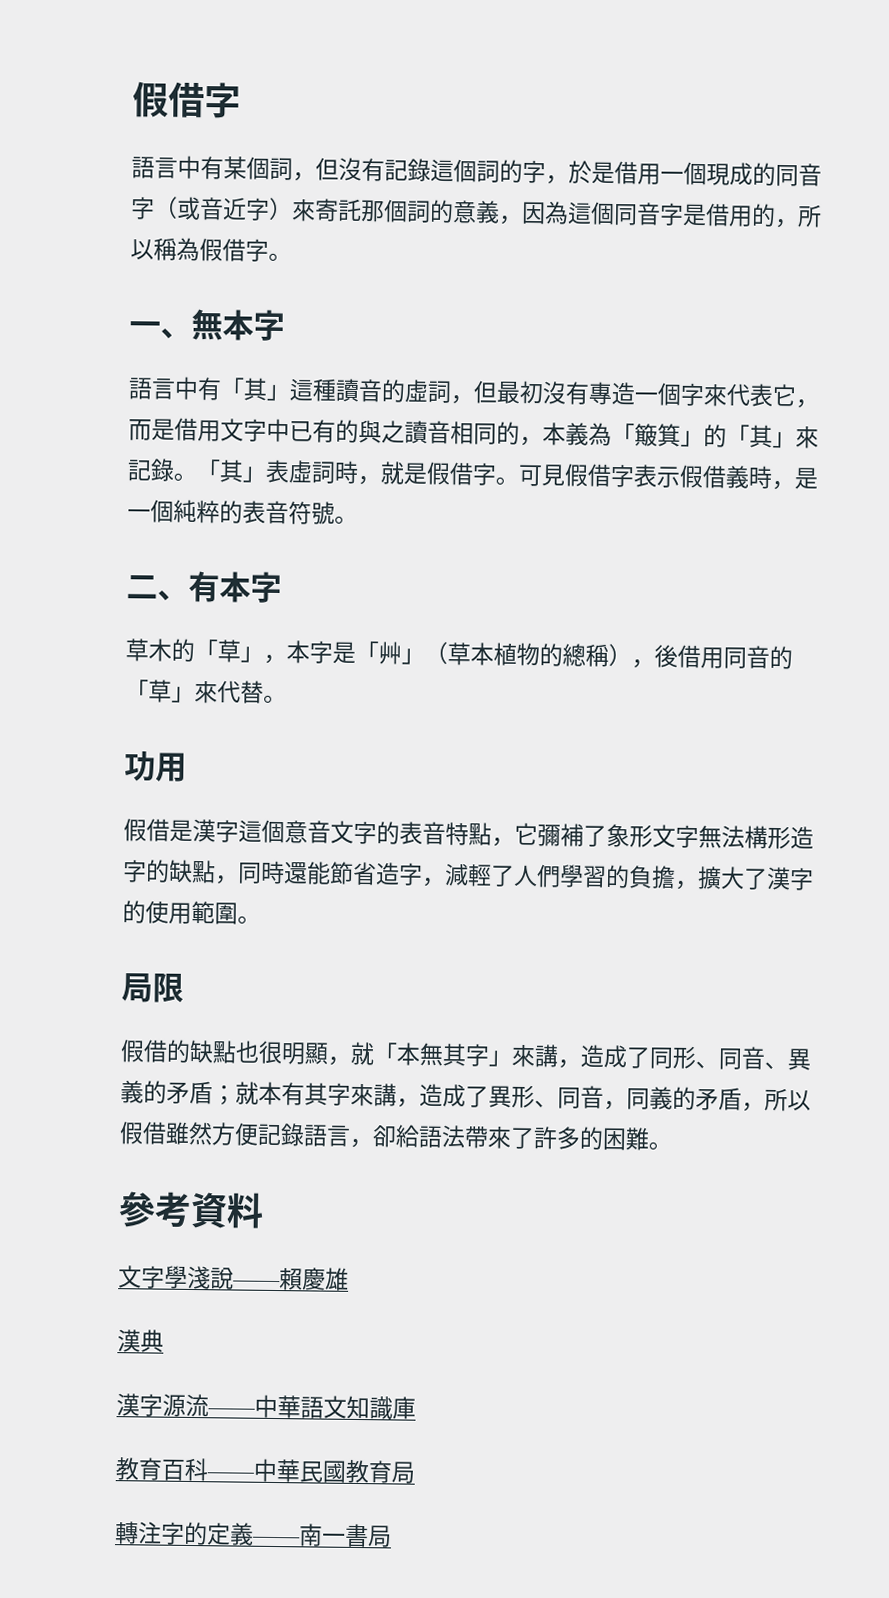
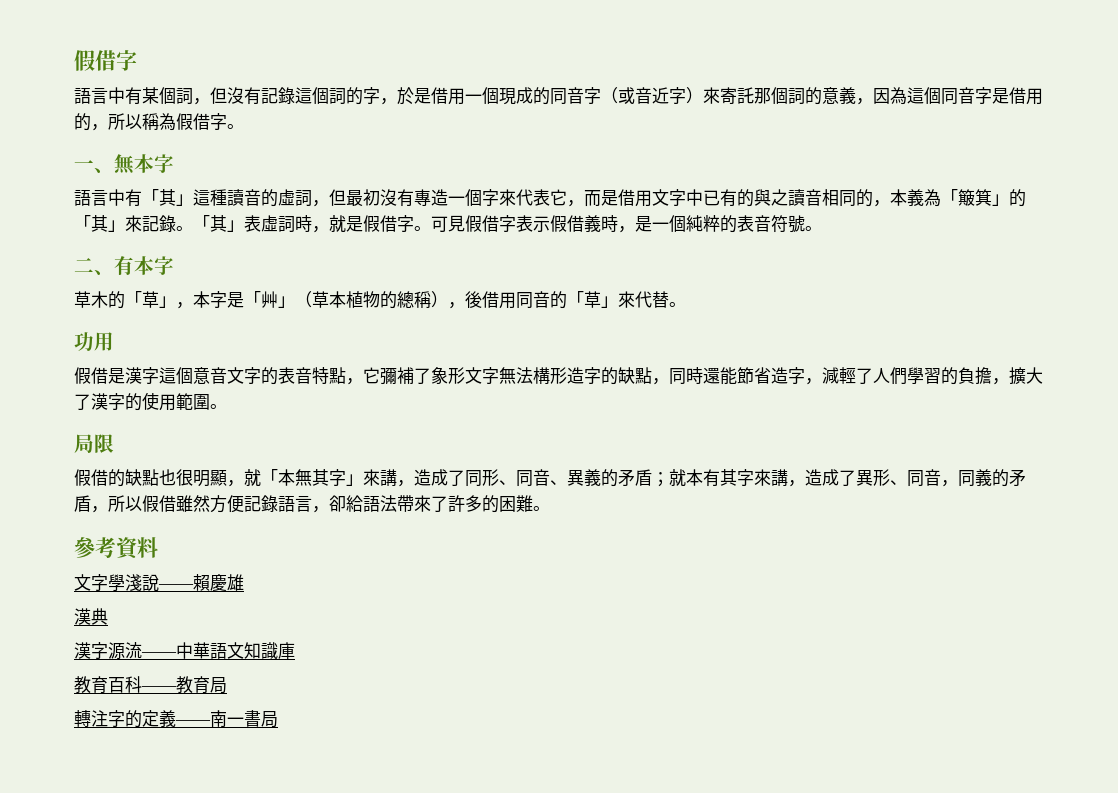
- 教育百科——中華民國教育局
+ 教育百科——教育局

